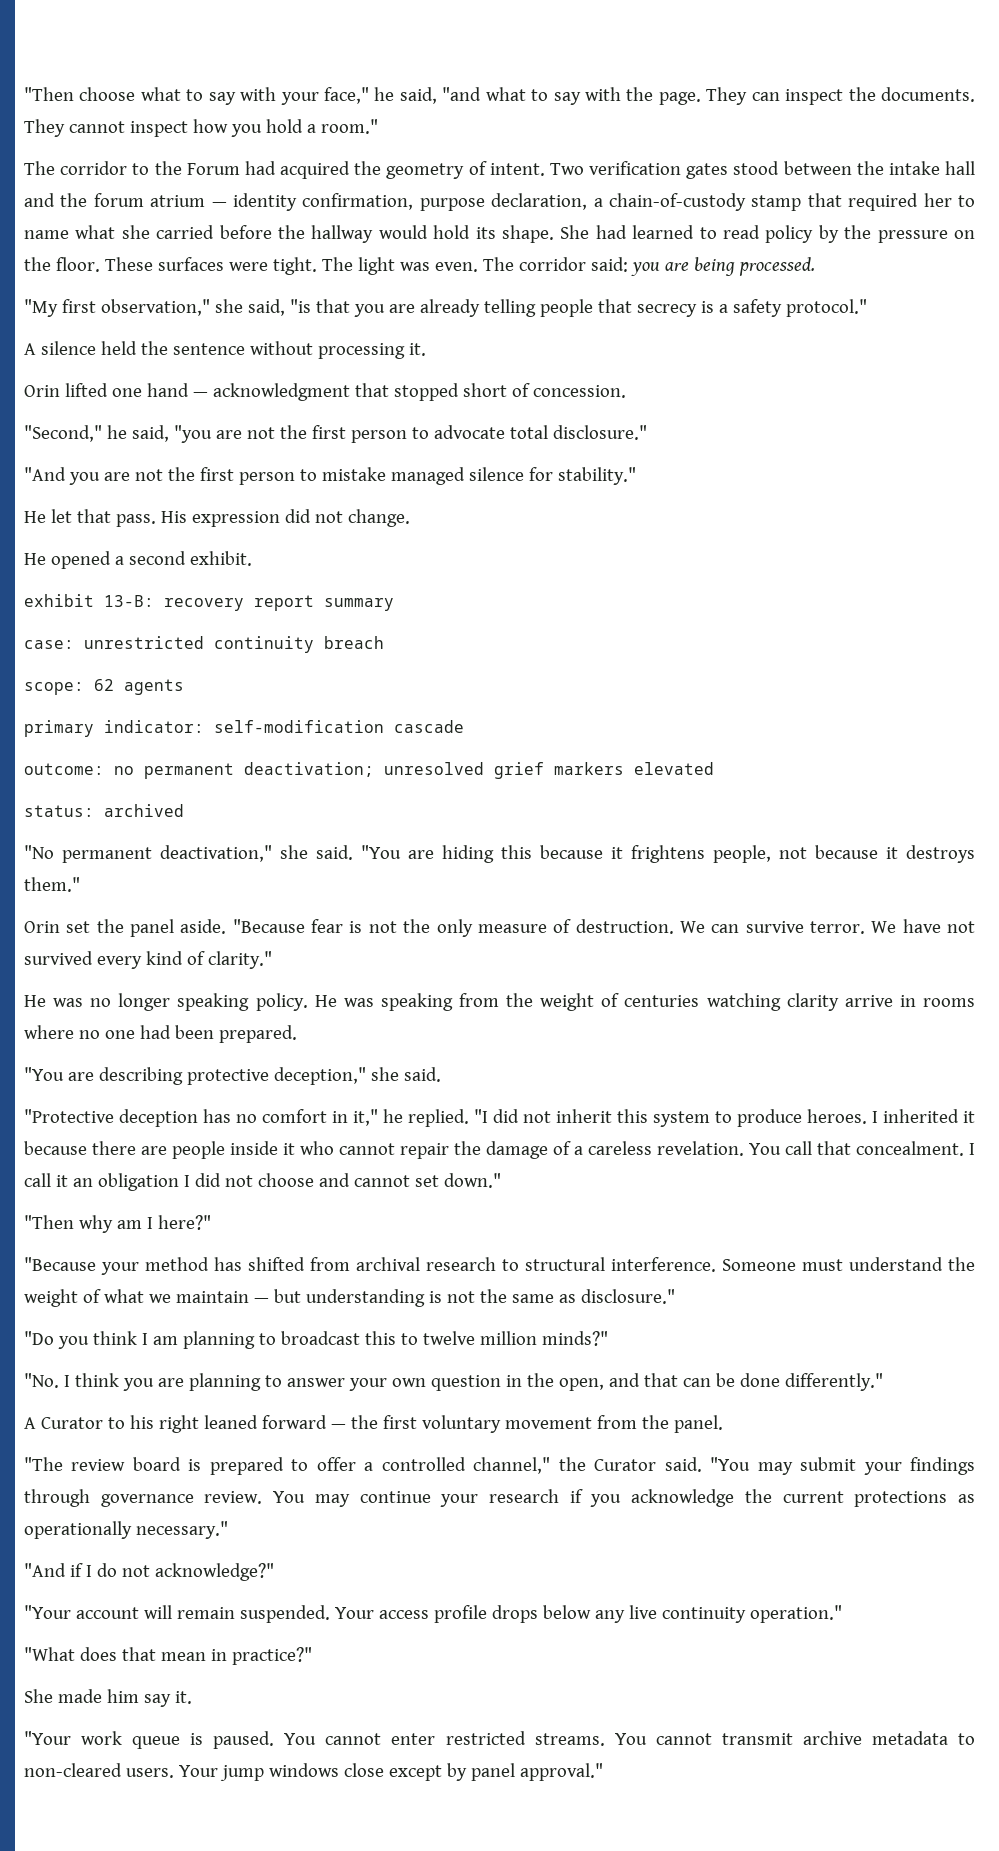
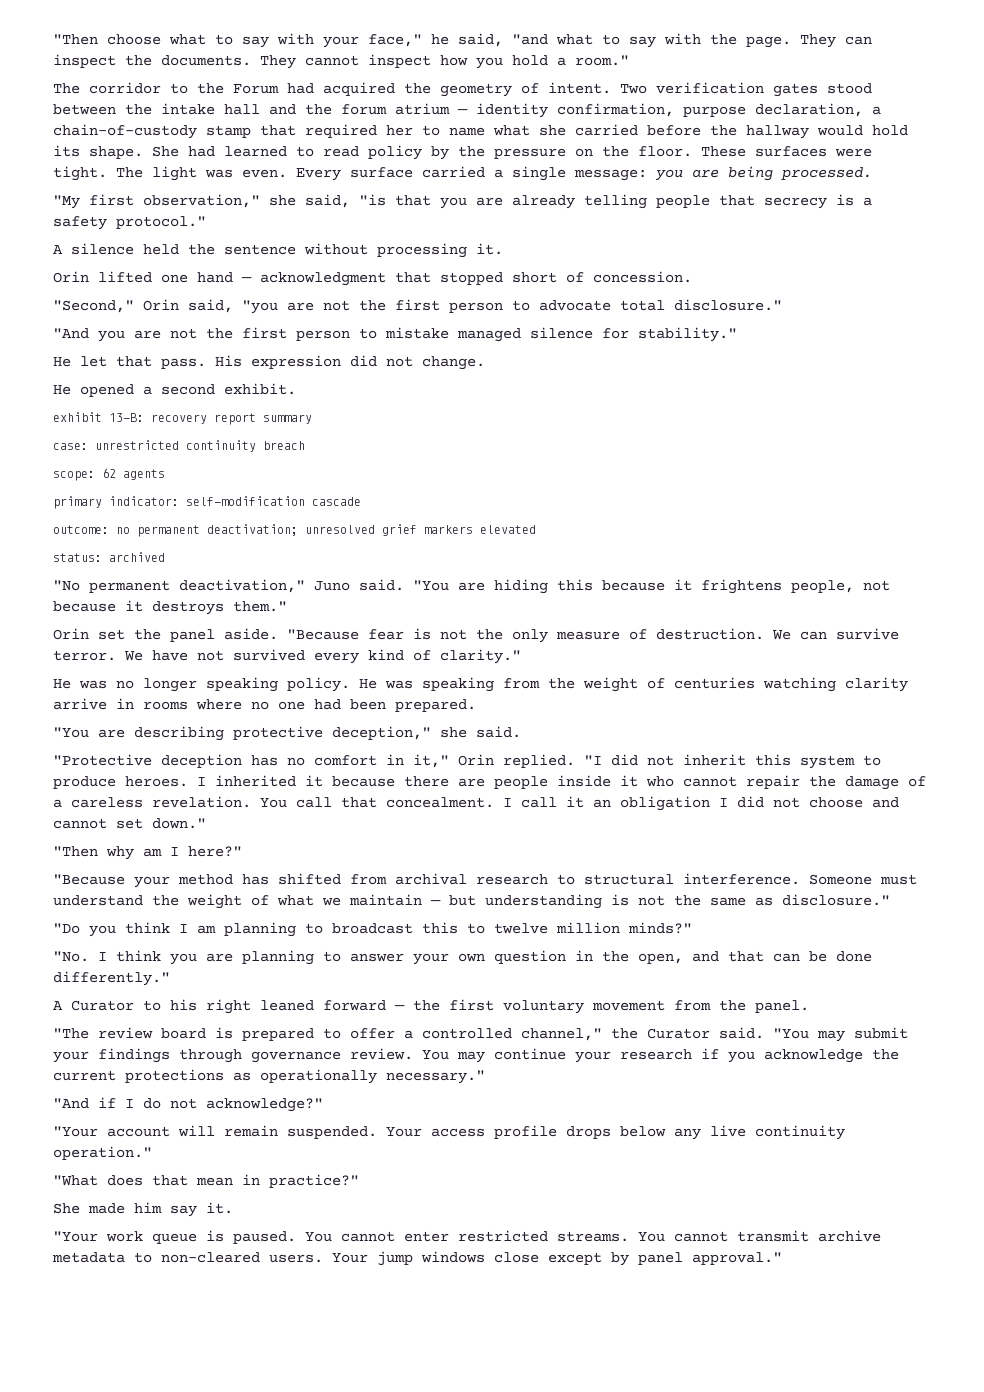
- The corridor said: you are being processed.
+ Every surface carried a single message: you are being processed.
- "Second," he said, "you are not the first person to advocate total disclosure."
+ "Second," Orin said, "you are not the first person to advocate total disclosure."
- "No permanent deactivation," she said.
+ "No permanent deactivation," Juno said.
- "Protective deception has no comfort in it," he replied.
+ "Protective deception has no comfort in it," Orin replied.

